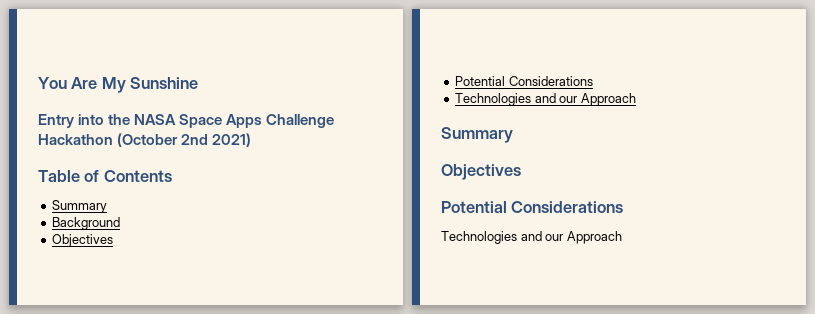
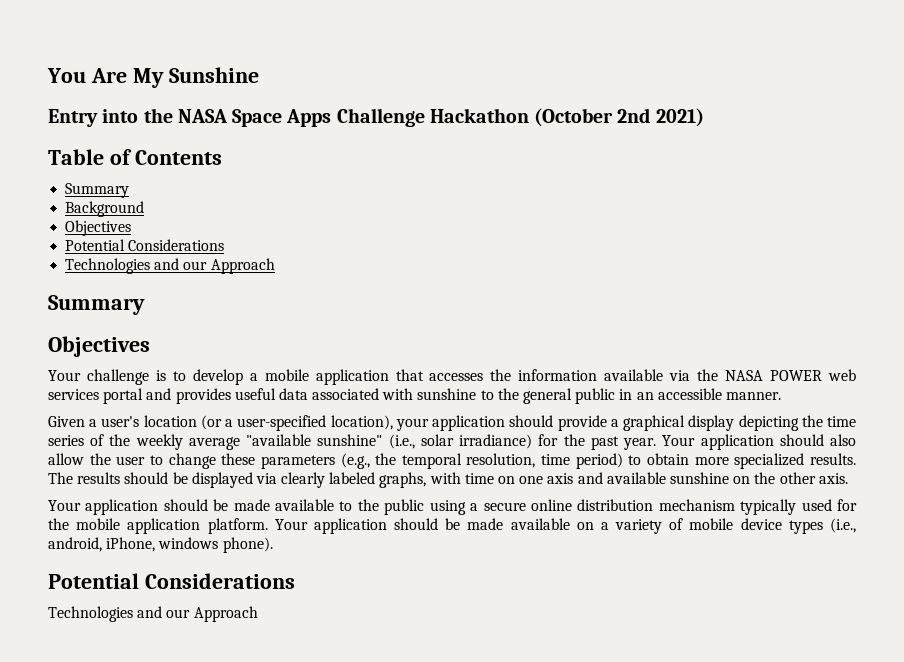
+ Your challenge is to develop a mobile application that accesses the information available via the NASA POWER web services portal and provides useful data associated with sunshine to the general public in an accessible manner.
+ Given a user's location (or a user-specified location), your application should provide a graphical display depicting the time series of the weekly average "available sunshine" (i.e., solar irradiance) for the past year. Your application should also allow the user to change these parameters (e.g., the temporal resolution, time period) to obtain more specialized results. The results should be displayed via clearly labeled graphs, with time on one axis and available sunshine on the other axis.
+ Your application should be made available to the public using a secure online distribution mechanism typically used for the mobile application platform. Your application should be made available on a variety of mobile device types (i.e., android, iPhone, windows phone).

